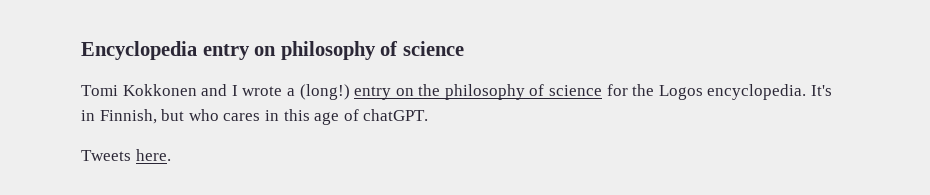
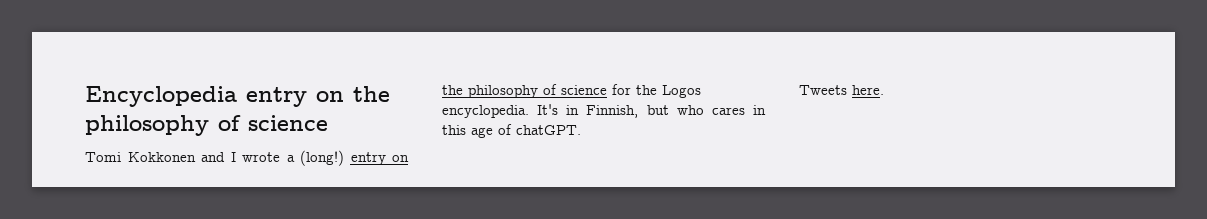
- Encyclopedia entry on philosophy of science
+ Encyclopedia entry on the philosophy of science

